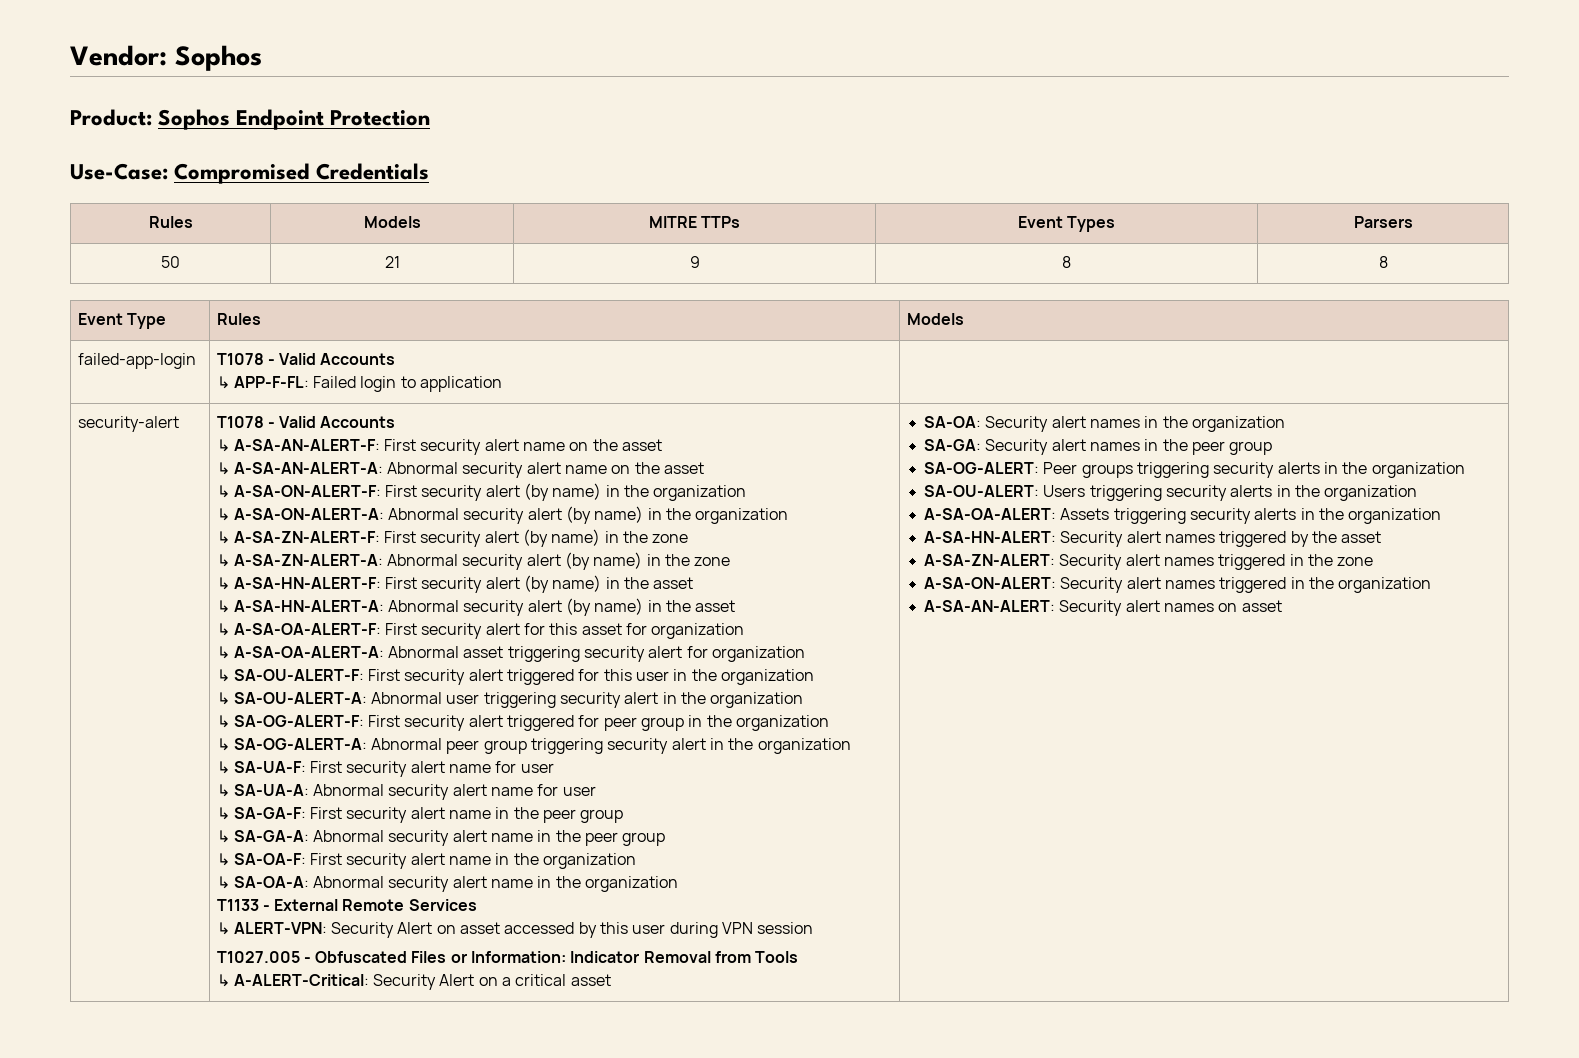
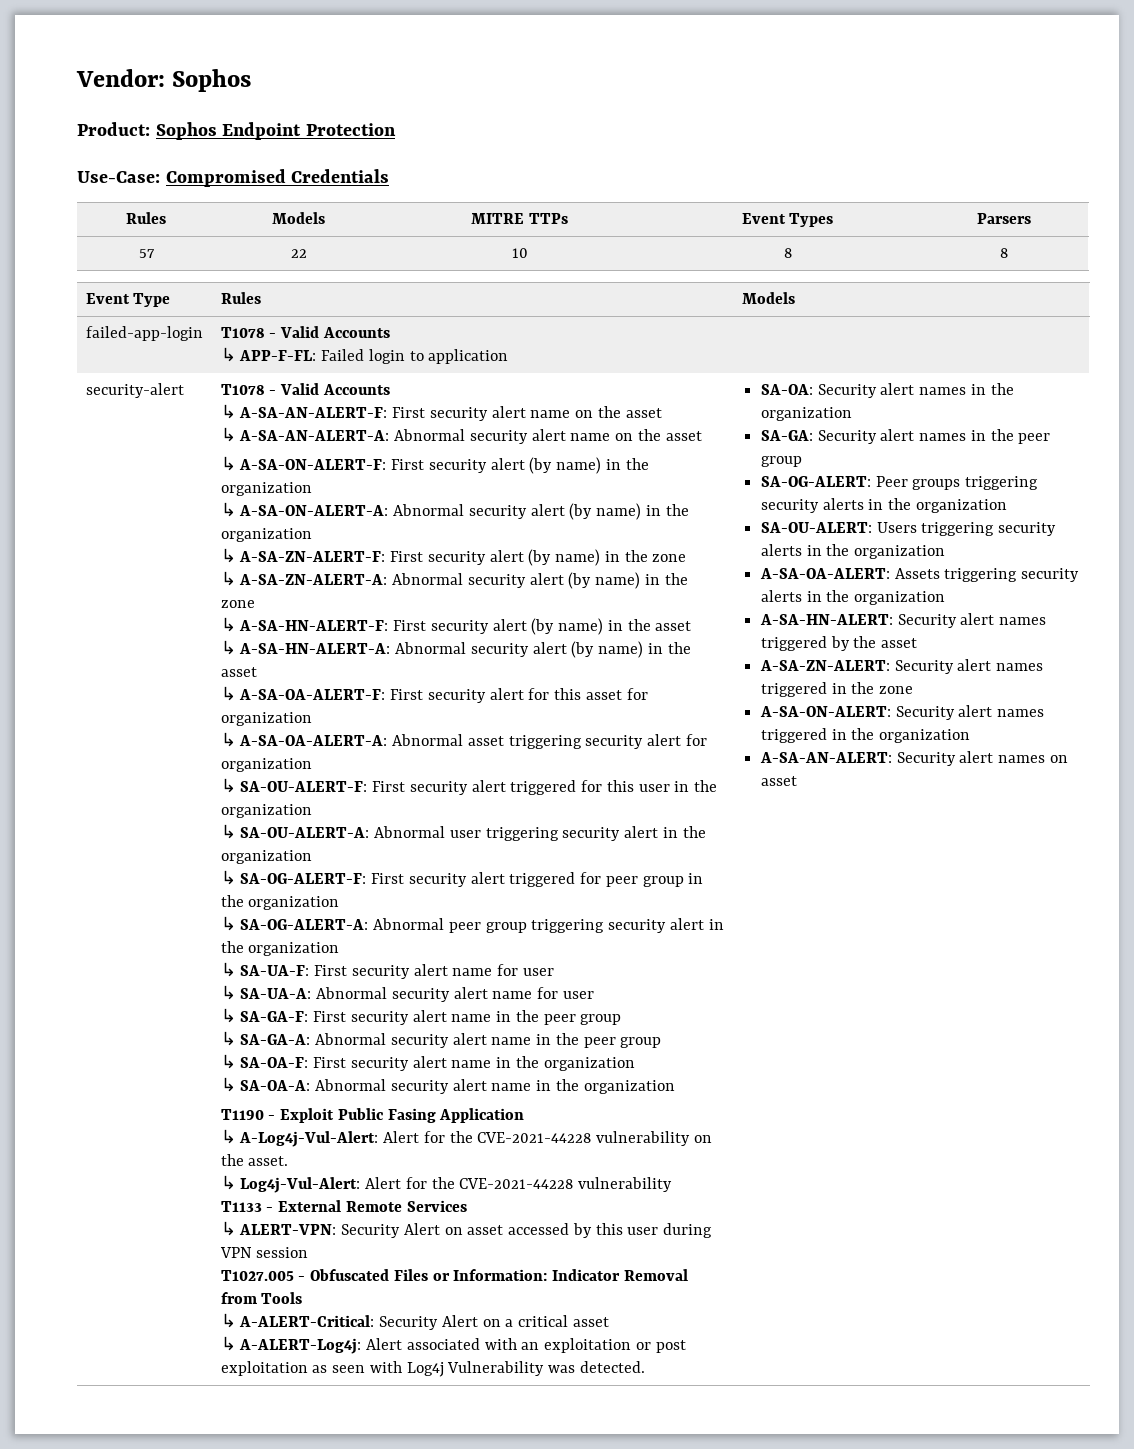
- 50 | 21 | 9 | 8 | 8
+ 57 | 22 | 10 | 8 | 8
+ T1190 - Exploit Public Fasing Application
+ ↳ A-Log4j-Vul-Alert: Alert for the CVE-2021-44228 vulnerability on the asset.
+ ↳ Log4j-Vul-Alert: Alert for the CVE-2021-44228 vulnerability
+ ↳ A-ALERT-Log4j: Alert associated with an exploitation or post exploitation as seen with Log4j Vulnerability was detected.

